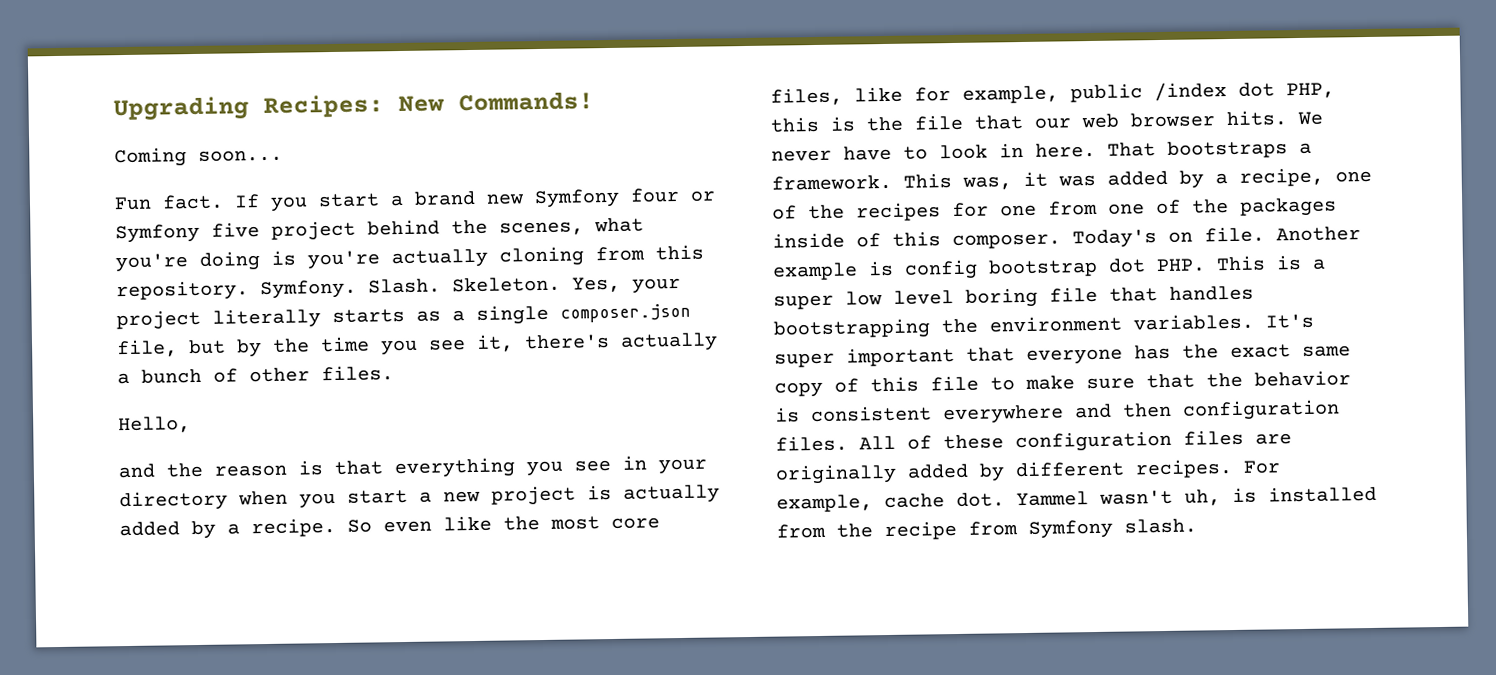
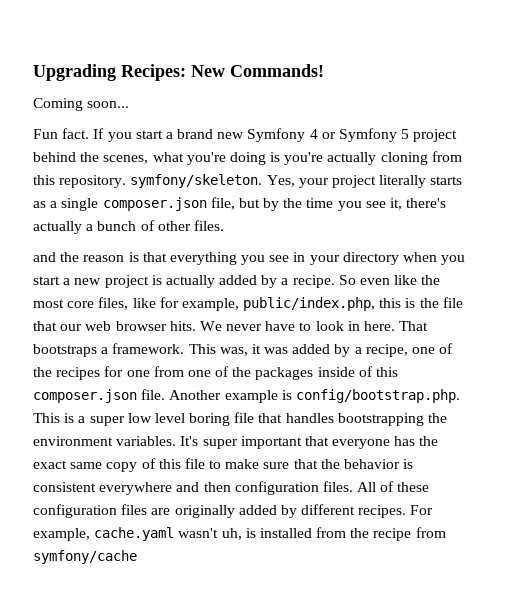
- If you start a brand new Symfony four or Symfony five project behind the scenes, what you're doing is you're actually cloning from this repository. Symfony. Slash. Skeleton.
+ If you start a brand new Symfony 4 or Symfony 5 project behind the scenes, what you're doing is you're actually cloning from this repository. symfony/skeleton.
- Hello,
- So even like the most core files, like for example, public /index dot PHP, this is the file that our web browser hits.
+ So even like the most core files, like for example, public/index.php, this is the file that our web browser hits.
- This was, it was added by a recipe, one of the recipes for one from one of the packages inside of this composer. Today's on file.
+ This was, it was added by a recipe, one of the recipes for one from one of the packages inside of this composer.json file.
- Another example is config bootstrap dot PHP. This is a super low level boring file that handles bootstrapping the environment variables.
+ Another example is config/bootstrap.php. This is a super low level boring file that handles bootstrapping the environment variables.
- For example, cache dot. Yammel wasn't uh, is installed from the recipe from Symfony slash.
+ For example, cache.yaml wasn't uh, is installed from the recipe from symfony/cache

